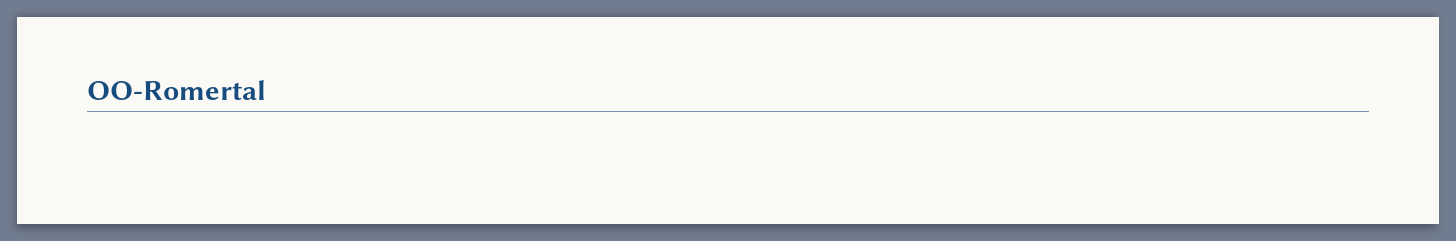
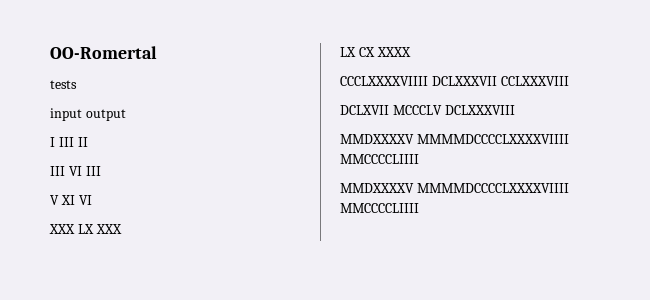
+ tests
+ input output
+ I III II
+ III VI III
+ V XI VI
+ XXX LX XXX
+ LX CX XXXX
+ CCCLXXXXVIIII DCLXXXVII CCLXXXVIII
+ DCLXVII MCCCLV DCLXXXVIII
+ MMDXXXXV MMMMDCCCCLXXXXVIIII MMCCCCLIIII
+ MMDXXXXV MMMMDCCCCLXXXXVIIII MMCCCCLIIII

